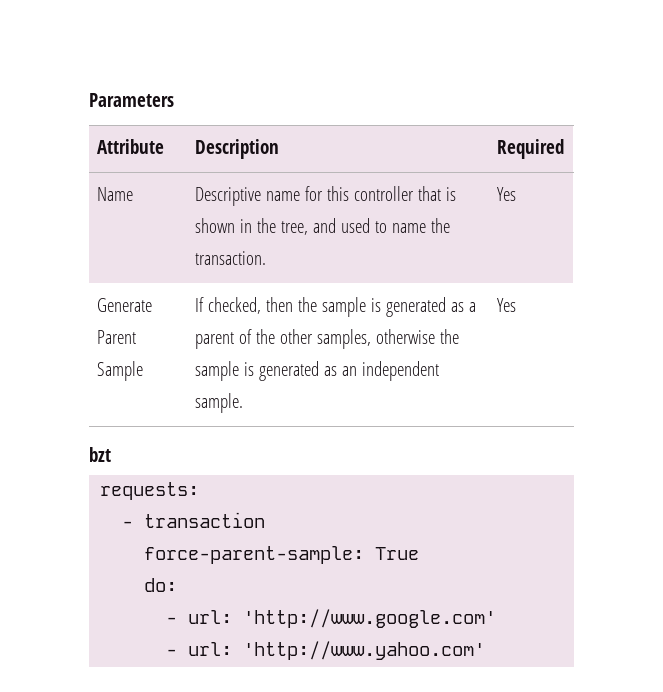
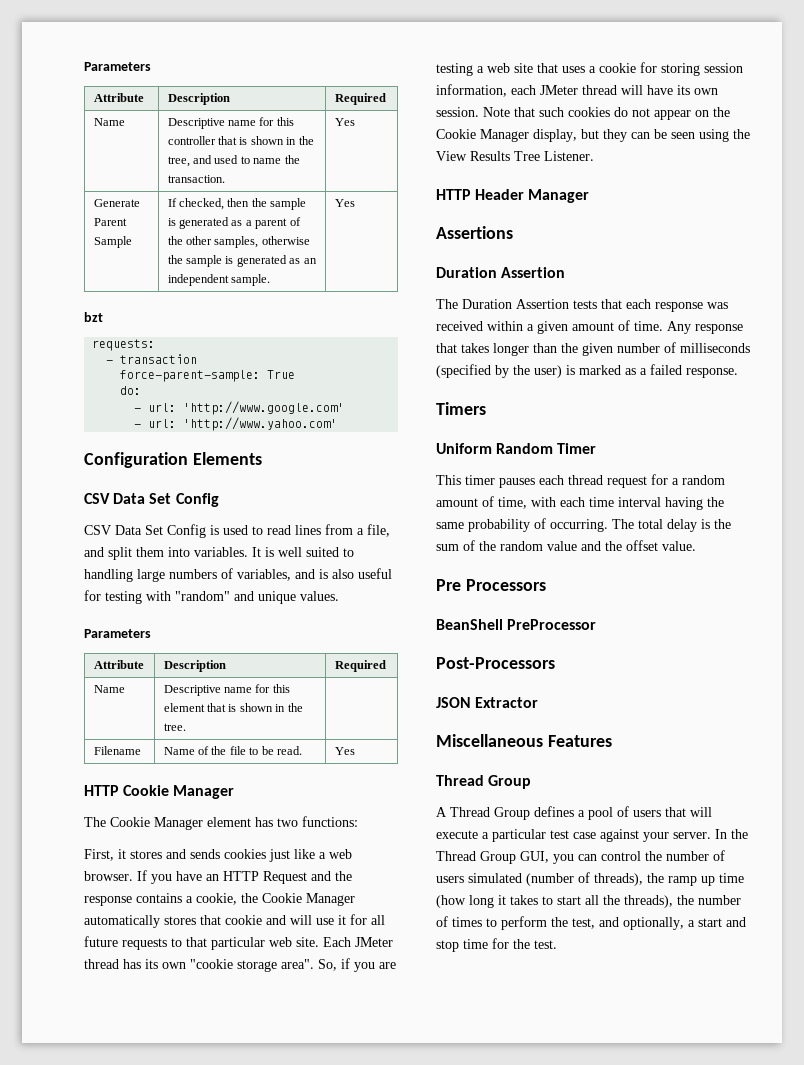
+ Configuration Elements
+ CSV Data Set Config
+ CSV Data Set Config is used to read lines from a file, and split them into variables. It is well suited to handling large numbers of variables, and is also useful for testing with "random" and unique values.
+ Parameters
+ Attribute | Description | Required
+ Name | Descriptive name for this element that is shown in the tree. |
+ Filename | Name of the file to be read. | Yes
+ HTTP Cookie Manager
+ The Cookie Manager element has two functions:
+ First, it stores and sends cookies just like a web browser. If you have an HTTP Request and the response contains a cookie, the Cookie Manager automatically stores that cookie and will use it for all future requests to that particular web site. Each JMeter thread has its own "cookie storage area". So, if you are testing a web site that uses a cookie for storing session information, each JMeter thread will have its own session. Note that such cookies do not appear on the Cookie Manager display, but they can be seen using the View Results Tree Listener.
+ HTTP Header Manager
+ Assertions
+ Duration Assertion
+ The Duration Assertion tests that each response was received within a given amount of time. Any response that takes longer than the given number of milliseconds (specified by the user) is marked as a failed response.
+ Timers
+ Uniform Random Timer
+ This timer pauses each thread request for a random amount of time, with each time interval having the same probability of occurring. The total delay is the sum of the random value and the offset value.
+ Pre Processors
+ BeanShell PreProcessor
+ Post-Processors
+ JSON Extractor
+ Miscellaneous Features
+ Thread Group
+ A Thread Group defines a pool of users that will execute a particular test case against your server. In the Thread Group GUI, you can control the number of users simulated (number of threads), the ramp up time (how long it takes to start all the threads), the number of times to perform the test, and optionally, a start and stop time for the test.

